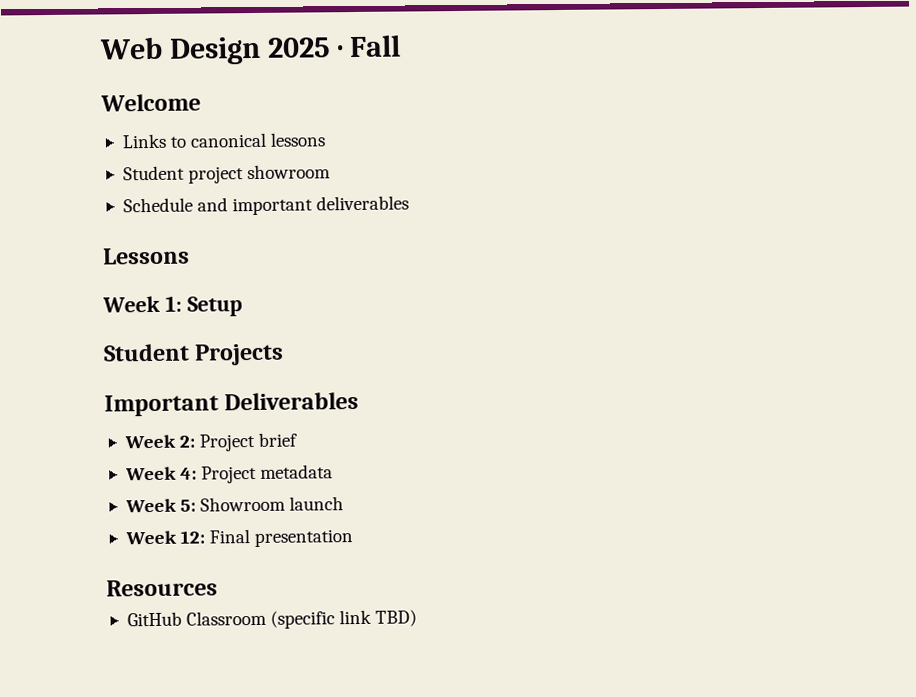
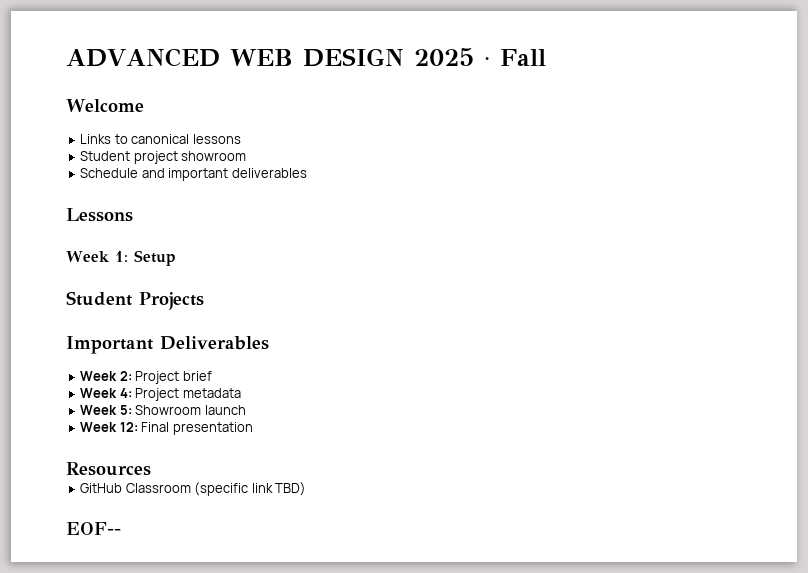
- Web Design 2025 · Fall
+ ADVANCED WEB DESIGN 2025 · Fall
+ EOF--

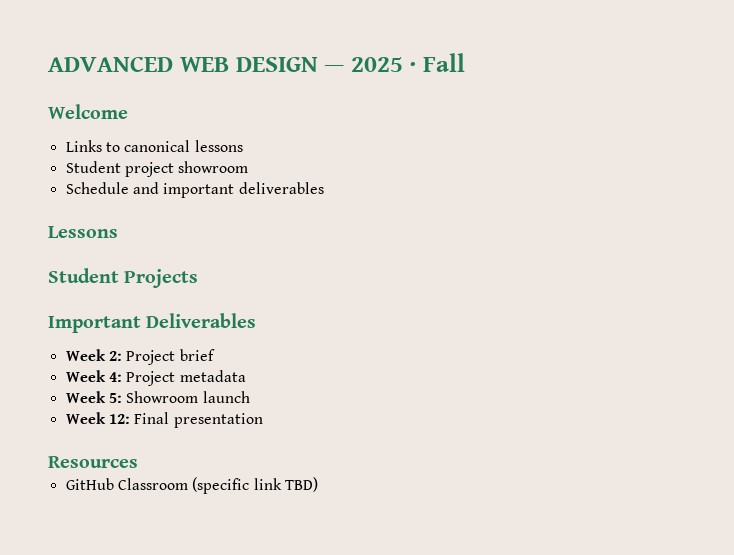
- ADVANCED WEB DESIGN 2025 · Fall
+ ADVANCED WEB DESIGN — 2025 · Fall
- Week 1: Setup
- EOF--

